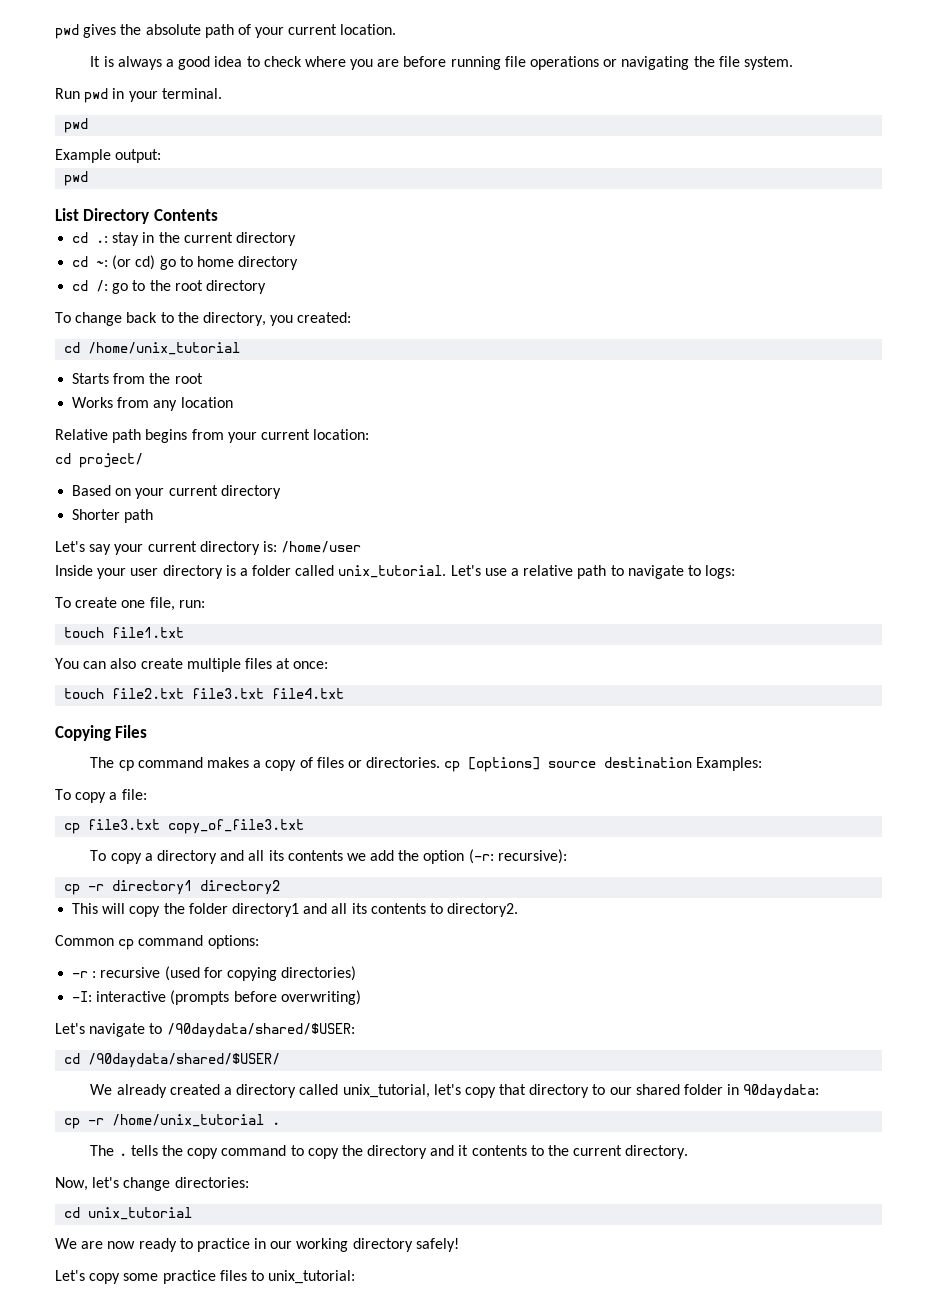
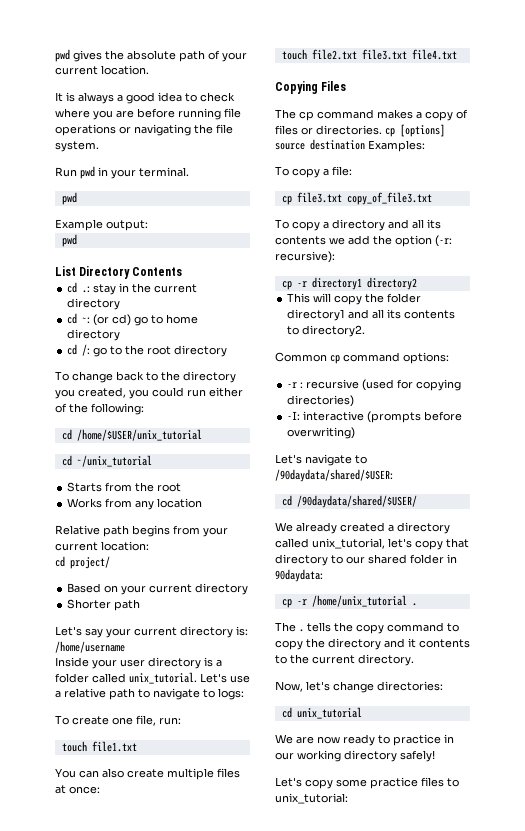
- To change back to the directory, you created:
- cd /home/unix_tutorial
+ To change back to the directory you created, you could run either of the following:
+ cd /home/$USER/unix_tutorial
+ cd ~/unix_tutorial
- Let's say your current directory is: /home/user
+ Let's say your current directory is: /home/username

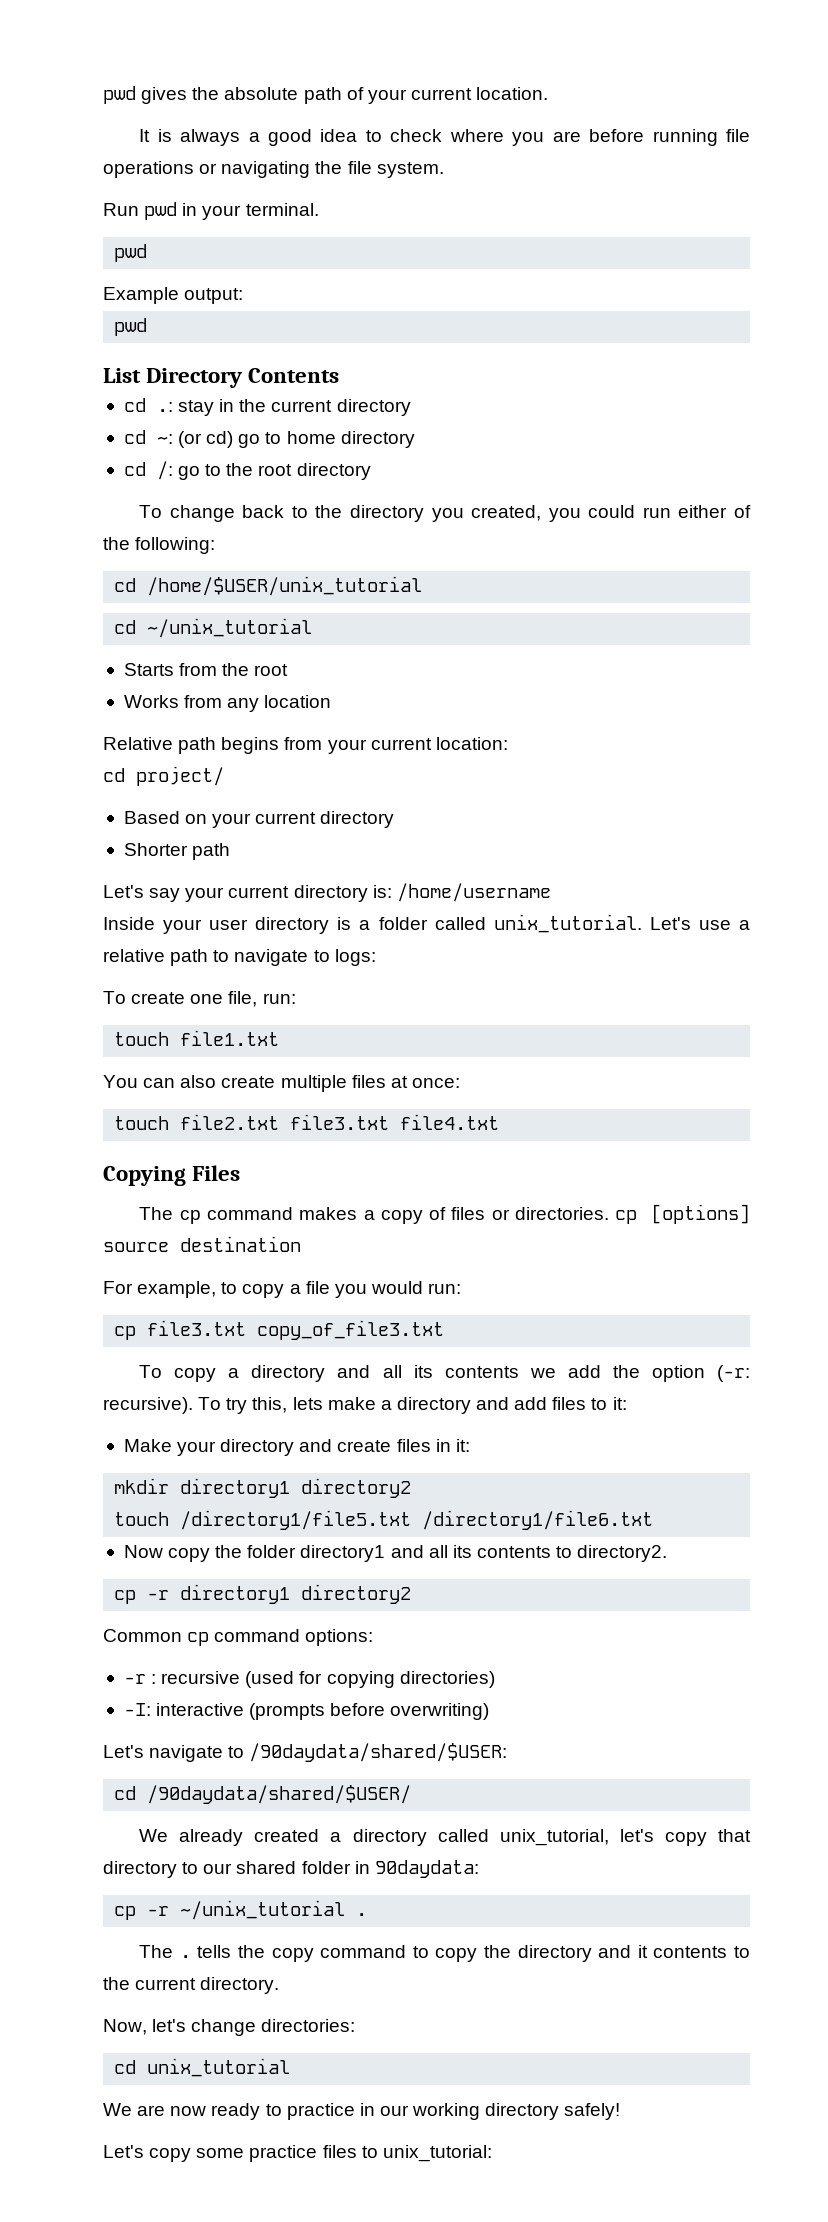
- The cp command makes a copy of files or directories. cp [options] source destination Examples:
- To copy a file:
+ The cp command makes a copy of files or directories. cp [options] source destination
+ For example, to copy a file you would run:
- To copy a directory and all its contents we add the option (-r: recursive):
- cp -r directory1 directory2
- This will copy the folder directory1 and all its contents to directory2.
+ To copy a directory and all its contents we add the option (-r: recursive). To try this, lets make a directory and add files to it:
+ Make your directory and create files in it:
+ mkdir directory1 directory2
+ touch /directory1/file5.txt /directory1/file6.txt
+ Now copy the folder directory1 and all its contents to directory2.
+ cp -r directory1 directory2
- cp -r /home/unix_tutorial .
+ cp -r ~/unix_tutorial .

